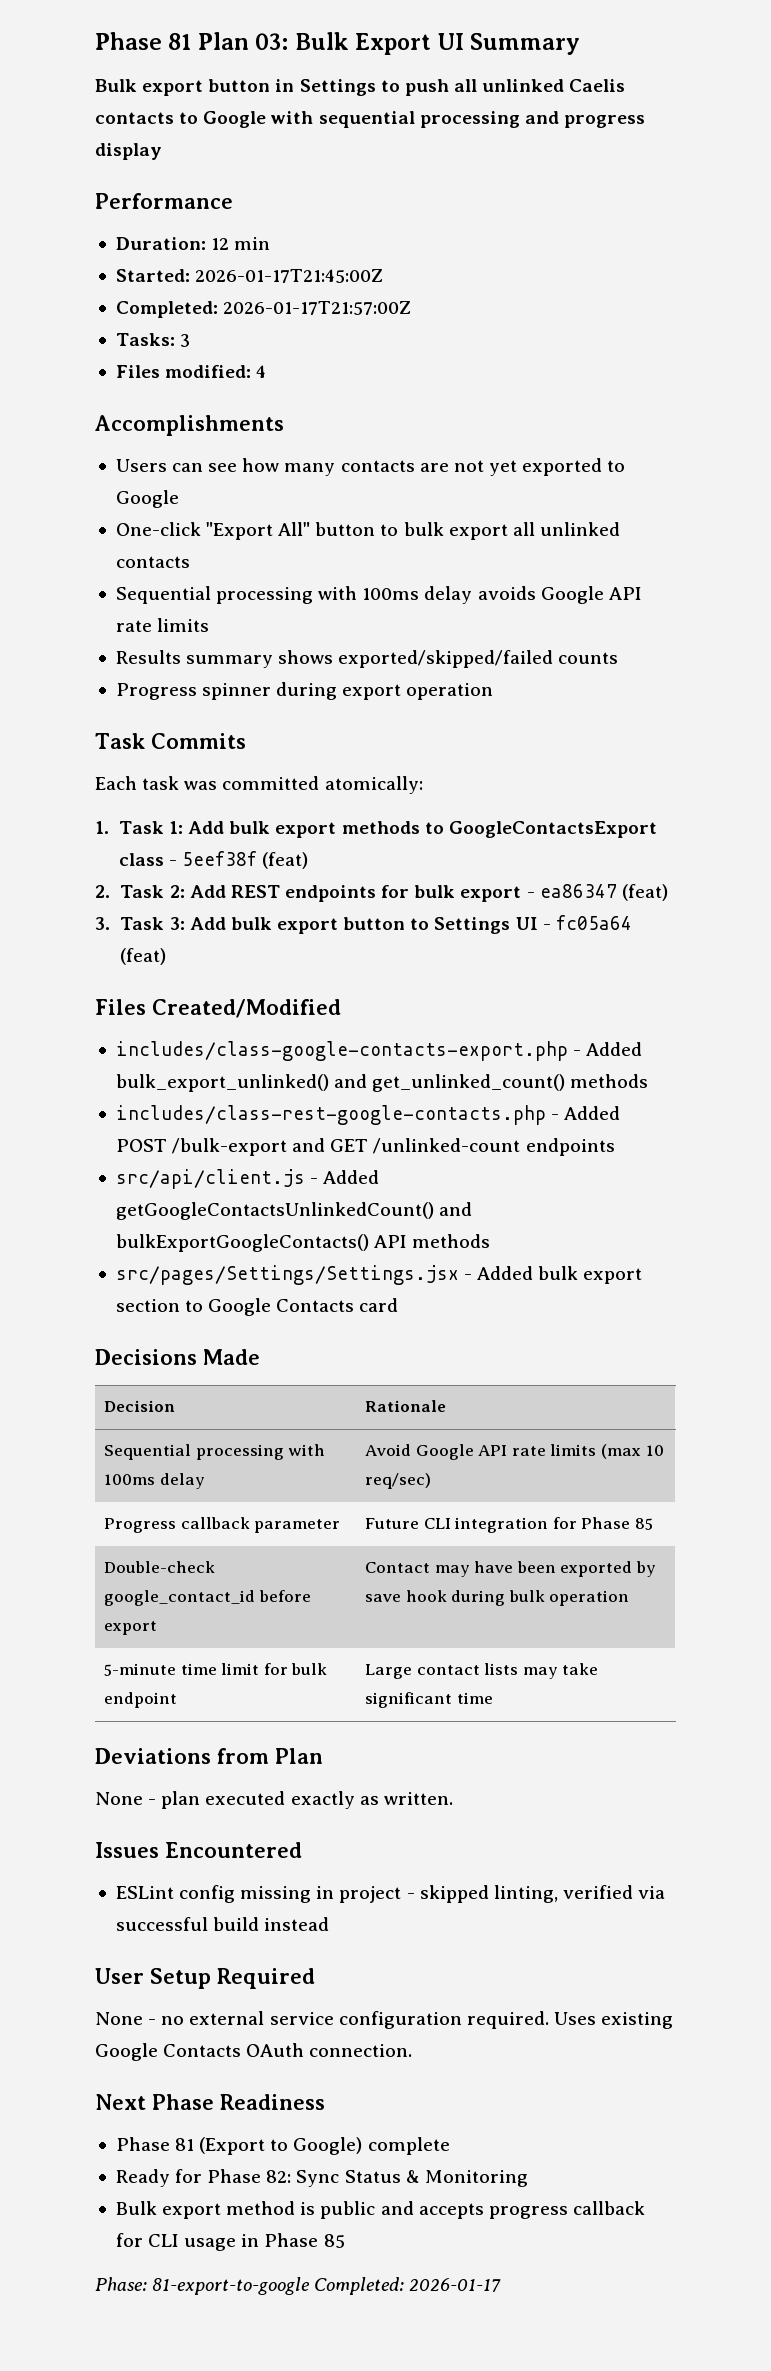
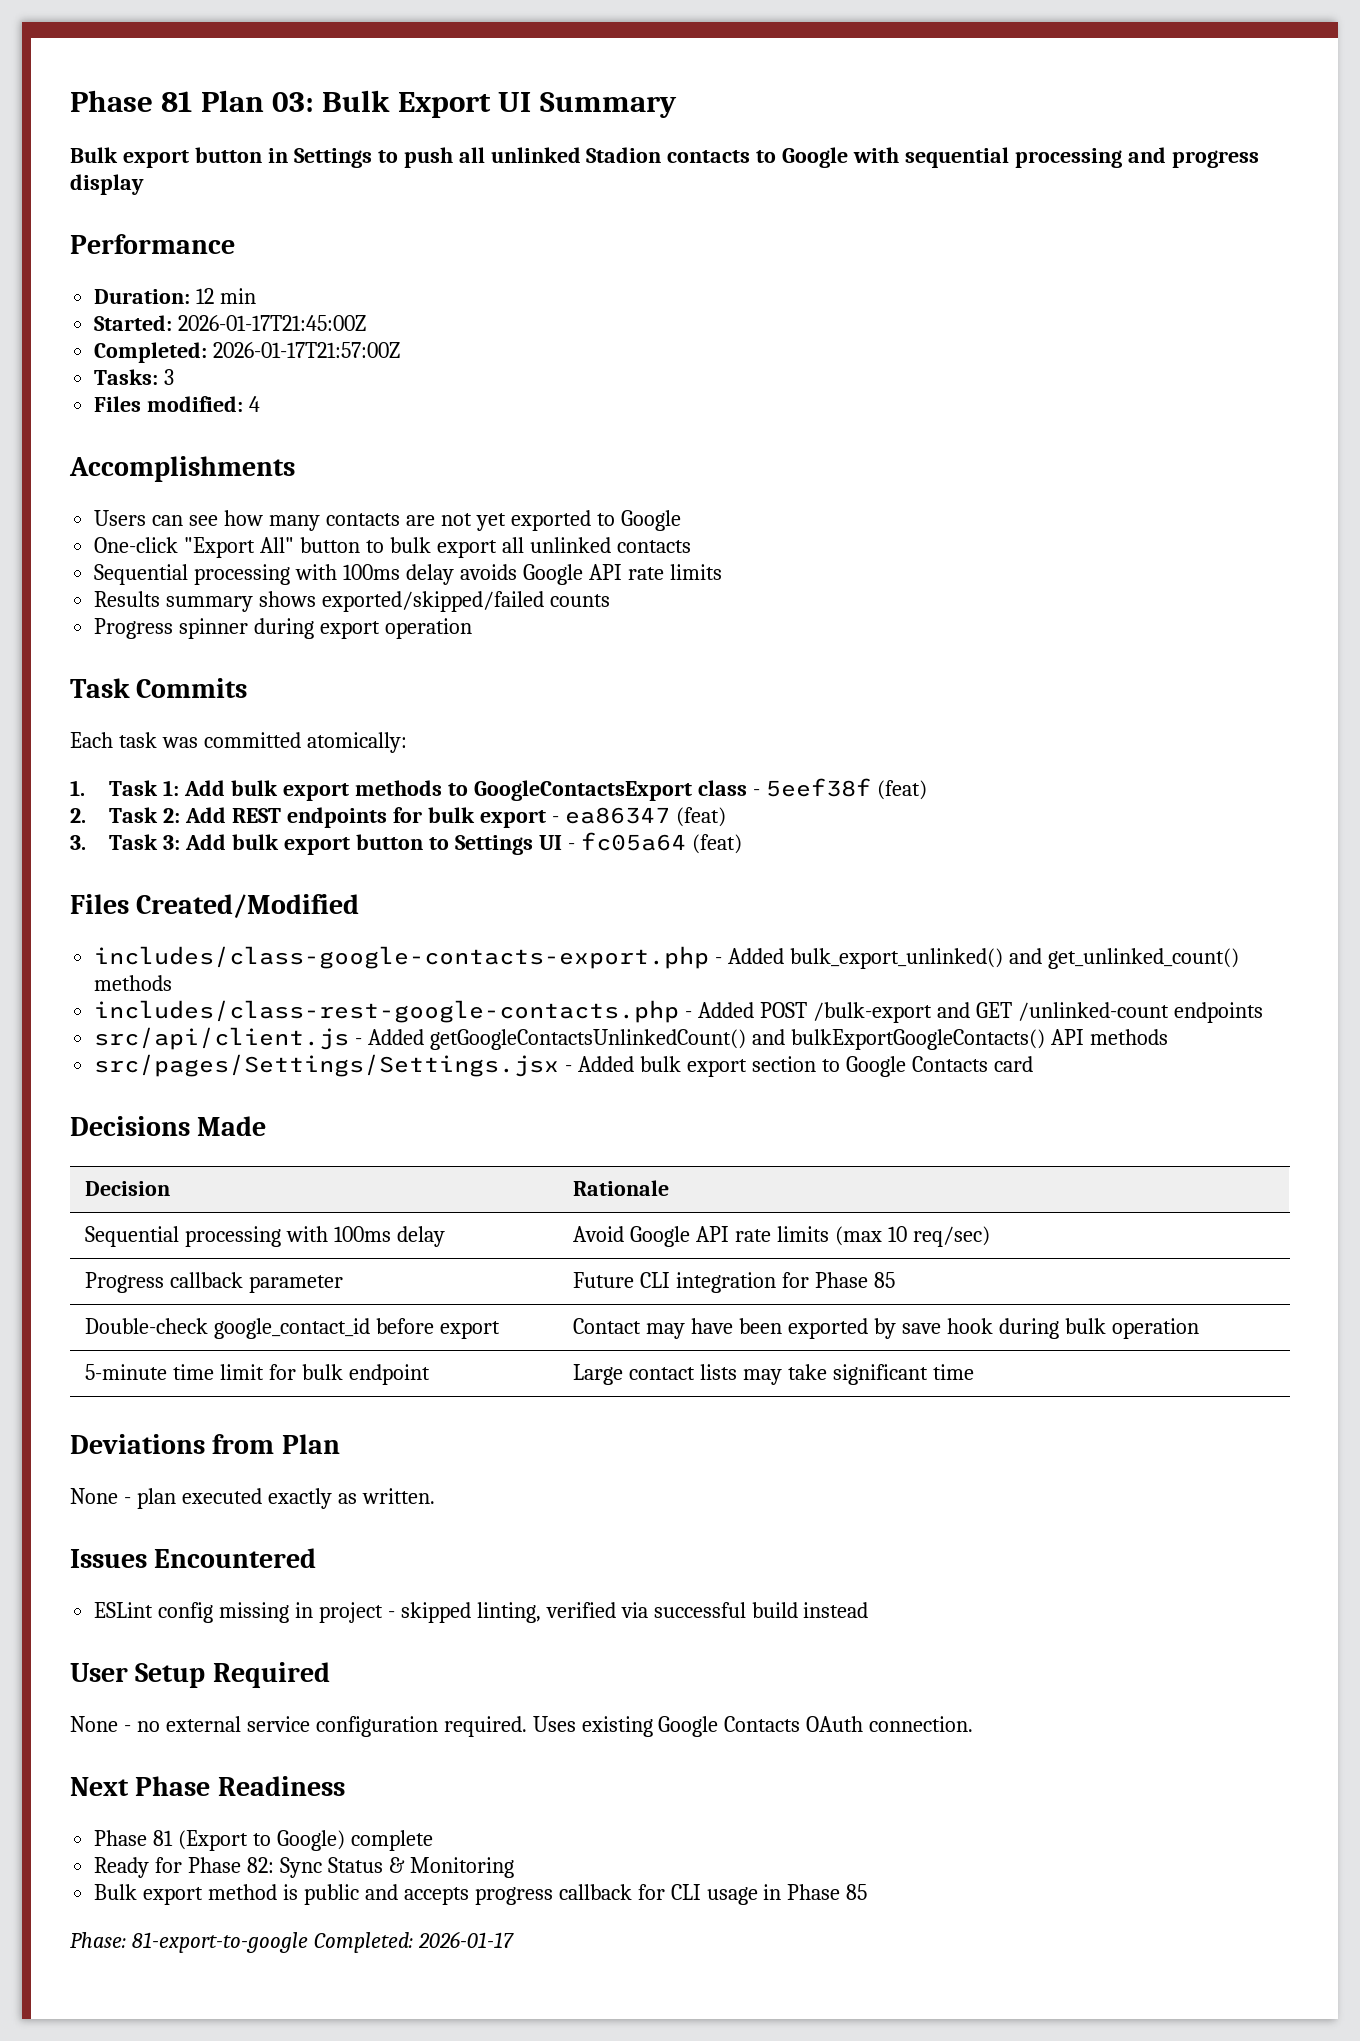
- Bulk export button in Settings to push all unlinked Caelis contacts to Google with sequential processing and progress display
+ Bulk export button in Settings to push all unlinked Stadion contacts to Google with sequential processing and progress display

